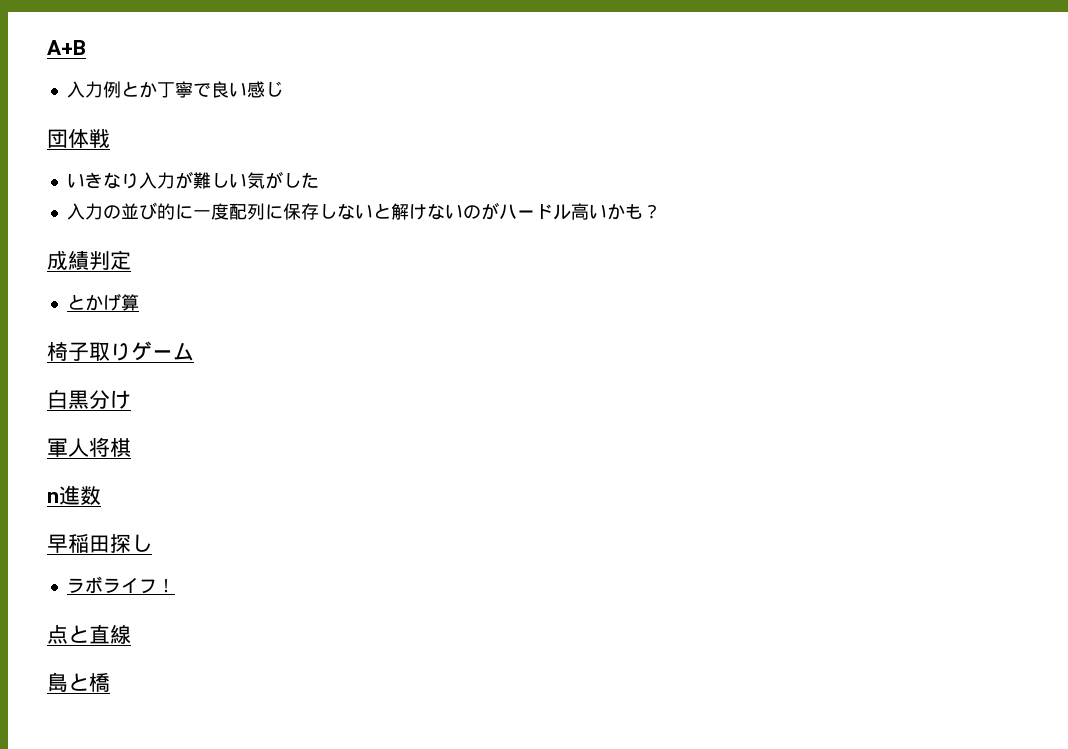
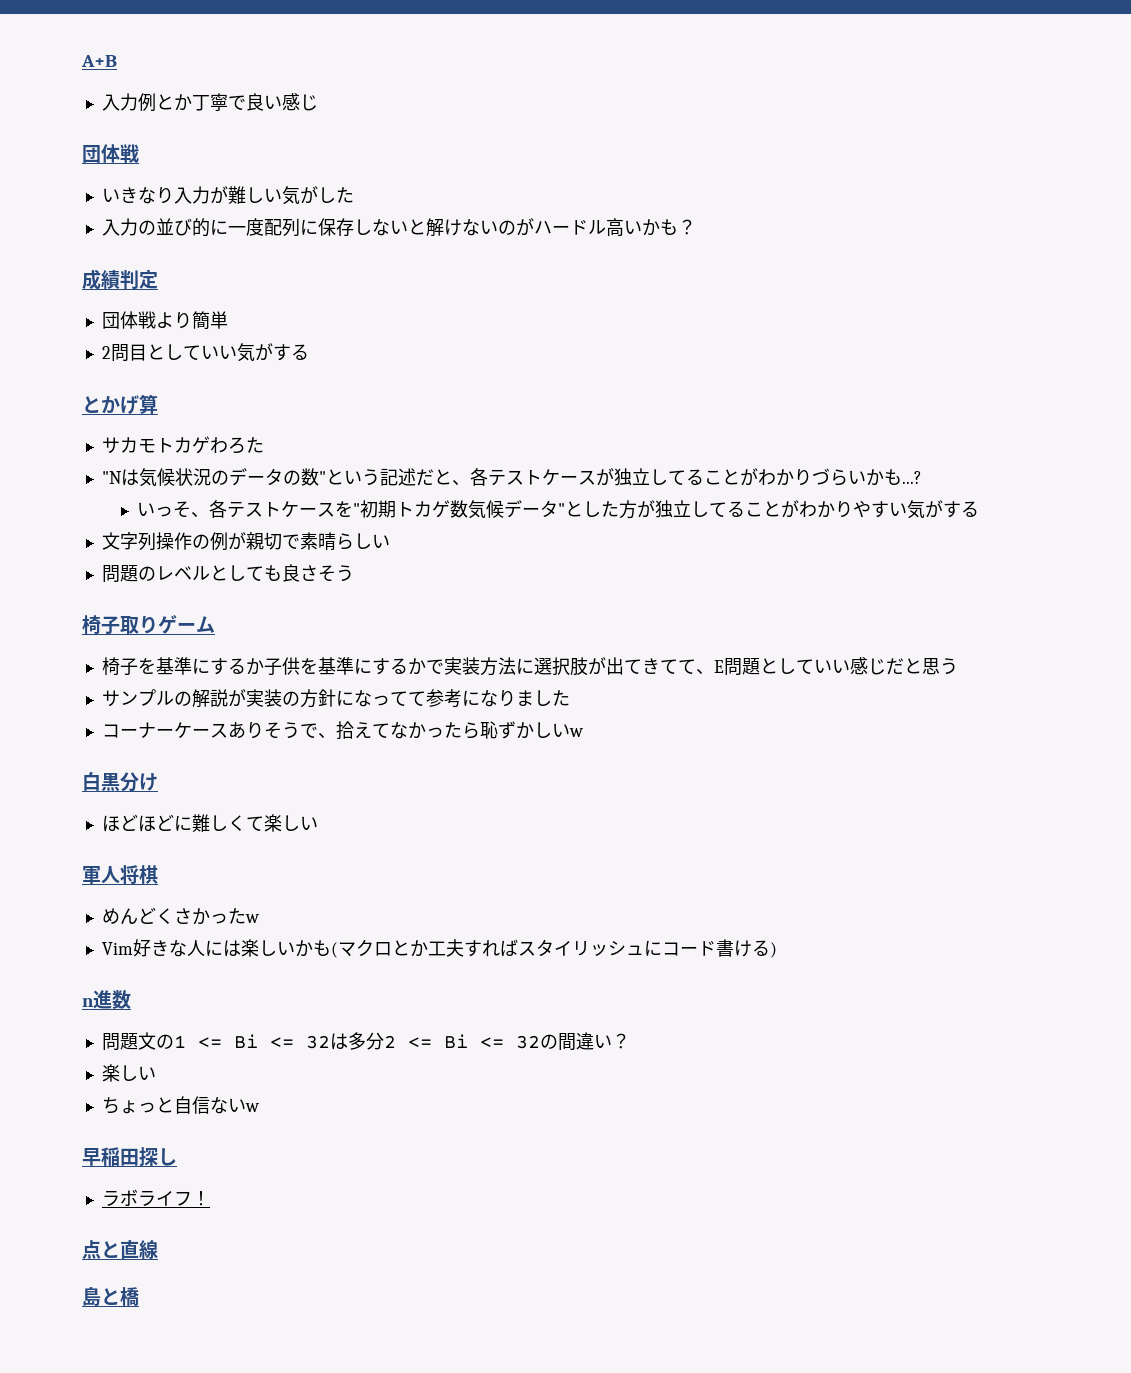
+ 団体戦より簡単
+ 2問目としていい気がする
  とかげ算
+ サカモトカゲわろた
+ "Nは気候状況のデータの数"という記述だと、各テストケースが独立してることがわかりづらいかも...?
+ いっそ、各テストケースを"初期トカゲ数気候データ"とした方が独立してることがわかりやすい気がする
+ 文字列操作の例が親切で素晴らしい
+ 問題のレベルとしても良さそう
  椅子取りゲーム
+ 椅子を基準にするか子供を基準にするかで実装方法に選択肢が出てきてて、E問題としていい感じだと思う
+ サンプルの解説が実装の方針になってて参考になりました
+ コーナーケースありそうで、拾えてなかったら恥ずかしいw
  白黒分け
+ ほどほどに難しくて楽しい
  軍人将棋
+ めんどくさかったw
+ Vim好きな人には楽しいかも(マクロとか工夫すればスタイリッシュにコード書ける)
  n進数
+ 問題文の1 <= Bi <= 32は多分2 <= Bi <= 32の間違い？
+ 楽しい
+ ちょっと自信ないw

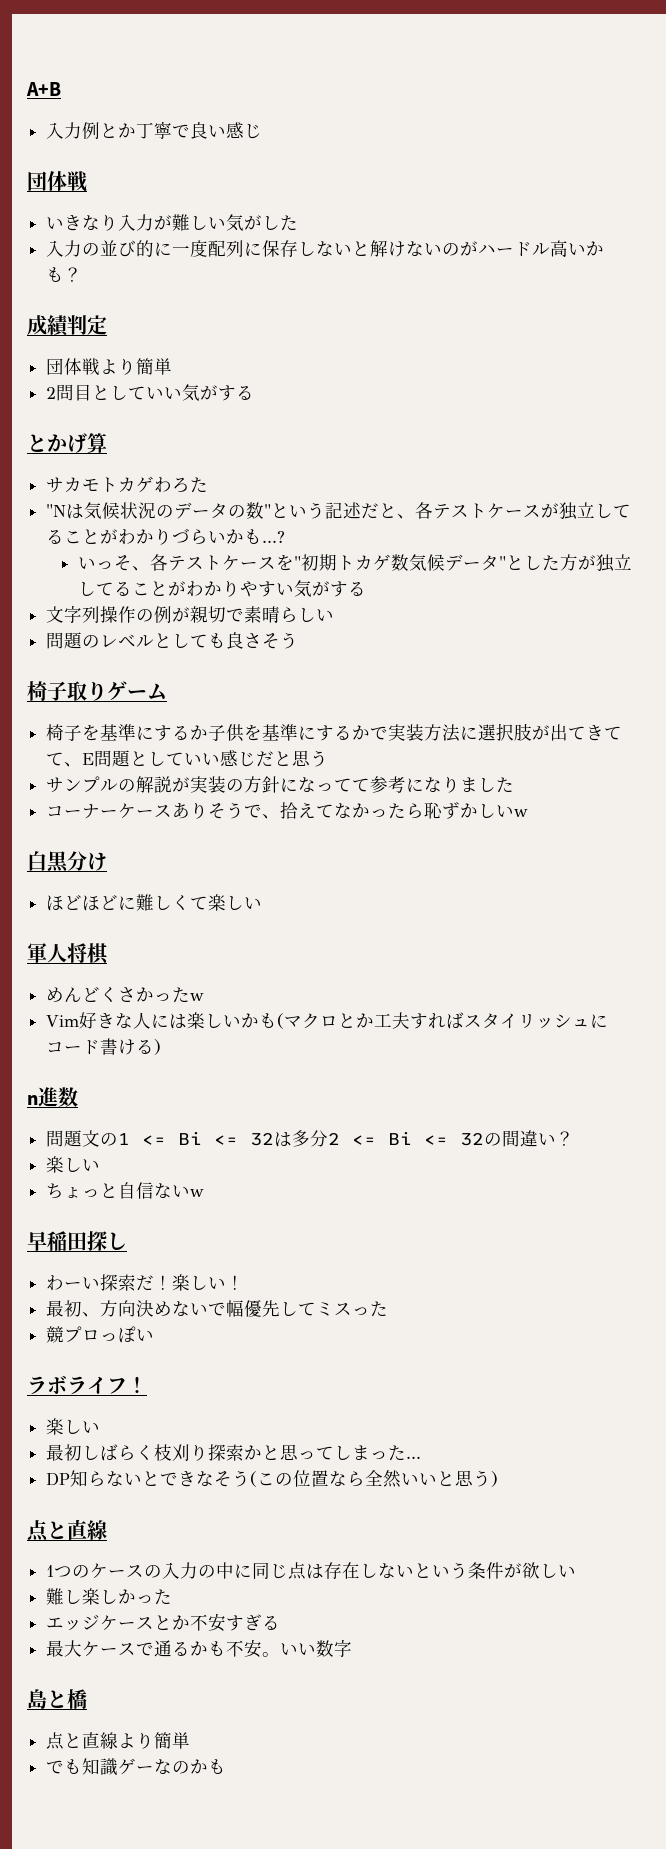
+ わーい探索だ！楽しい！
+ 最初、方向決めないで幅優先してミスった
+ 競プロっぽい
  ラボライフ！
+ 楽しい
+ 最初しばらく枝刈り探索かと思ってしまった...
+ DP知らないとできなそう(この位置なら全然いいと思う)
  点と直線
+ 1つのケースの入力の中に同じ点は存在しないという条件が欲しい
+ 難し楽しかった
+ エッジケースとか不安すぎる
+ 最大ケースで通るかも不安。いい数字
  島と橋
+ 点と直線より簡単
+ でも知識ゲーなのかも

